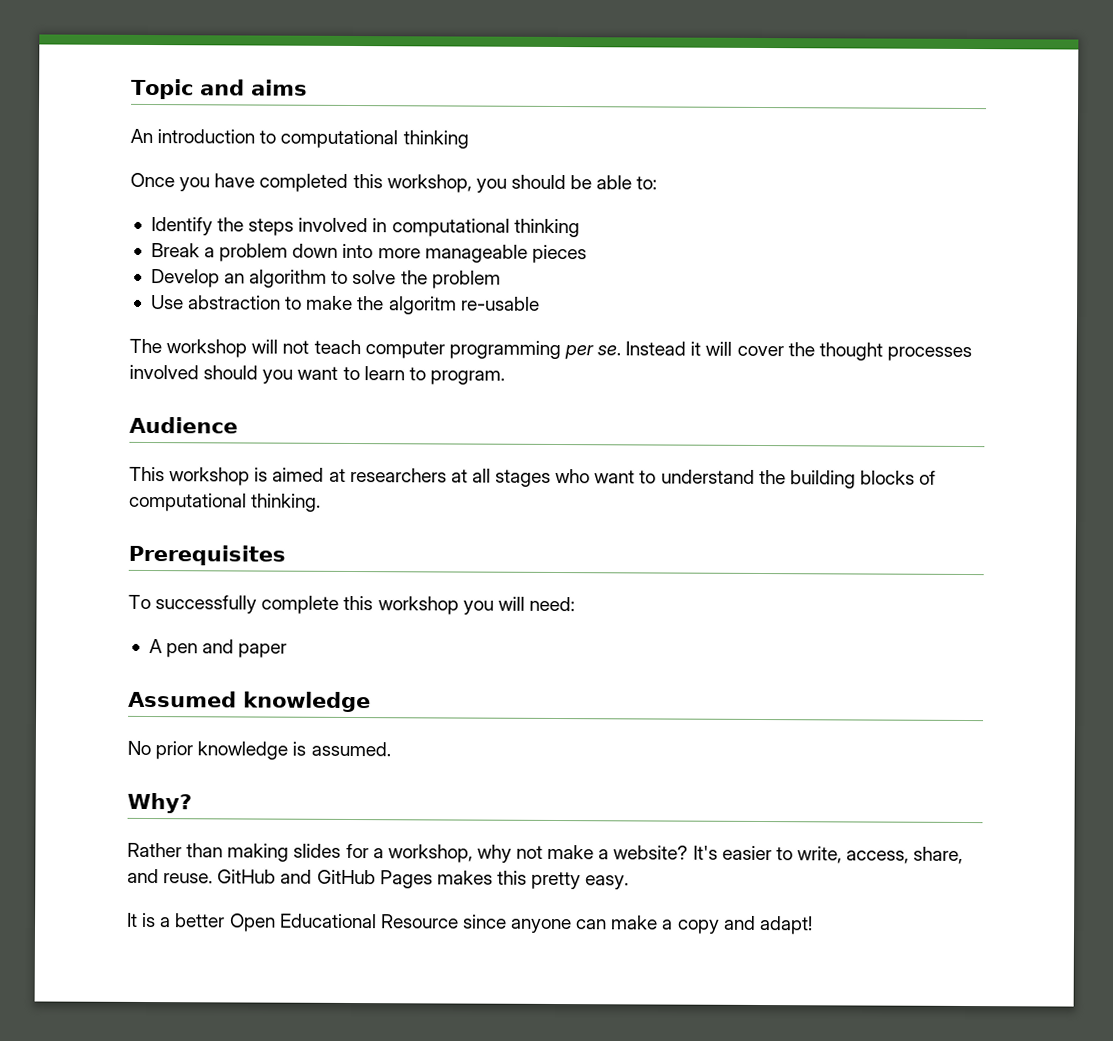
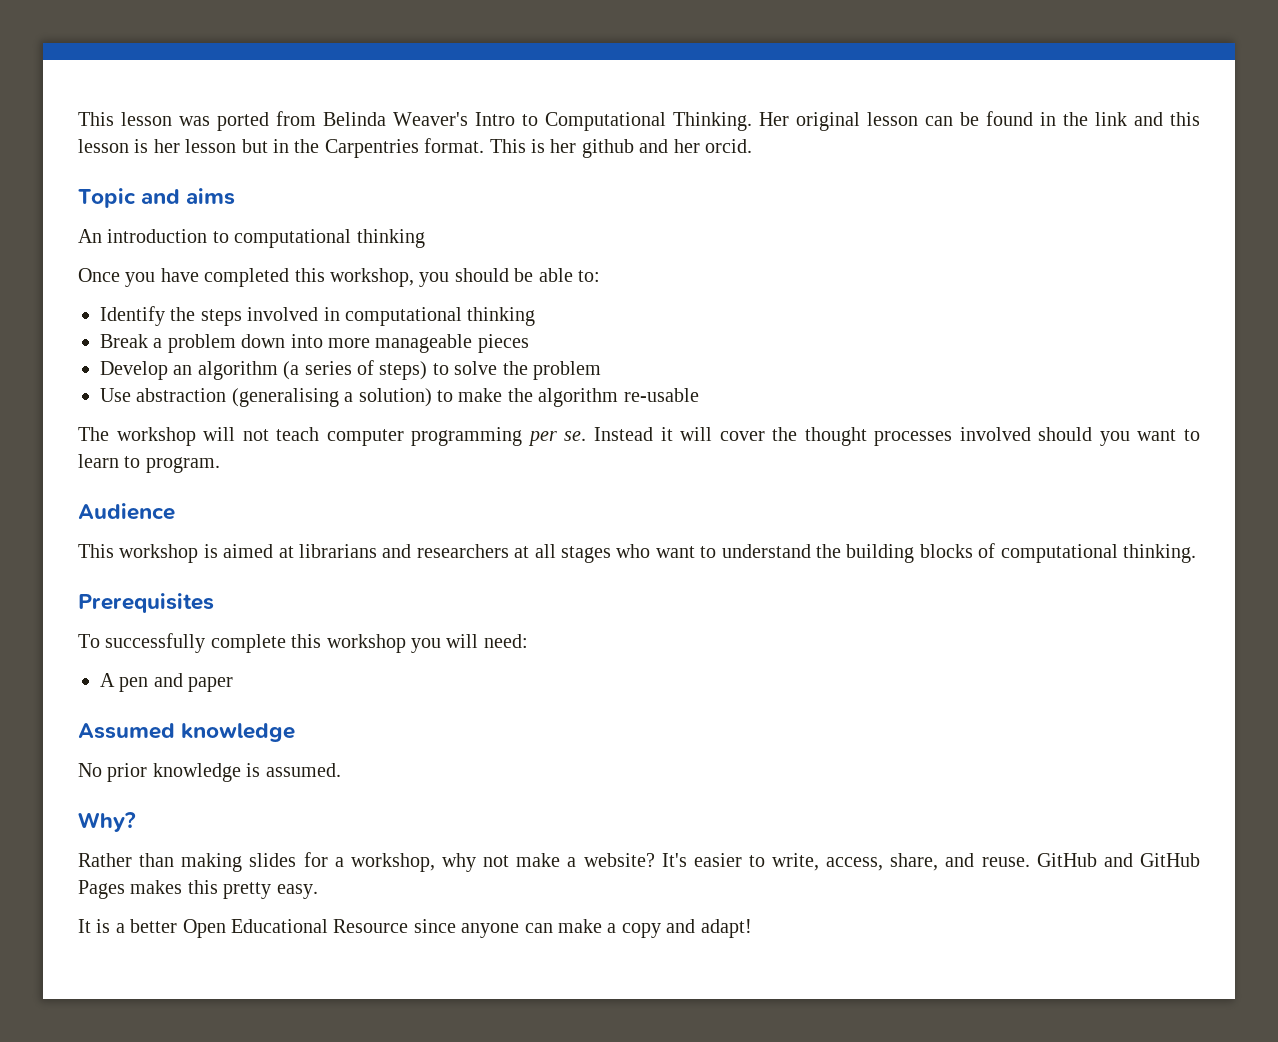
+ This lesson was ported from Belinda Weaver's Intro to Computational Thinking. Her original lesson can be found in the link and this lesson is her lesson but in the Carpentries format. This is her github and her orcid.
- Develop an algorithm to solve the problem
+ Develop an algorithm (a series of steps) to solve the problem
- Use abstraction to make the algoritm re-usable
+ Use abstraction (generalising a solution) to make the algorithm re-usable
- This workshop is aimed at researchers at all stages who want to understand the building blocks of computational thinking.
+ This workshop is aimed at librarians and researchers at all stages who want to understand the building blocks of computational thinking.

